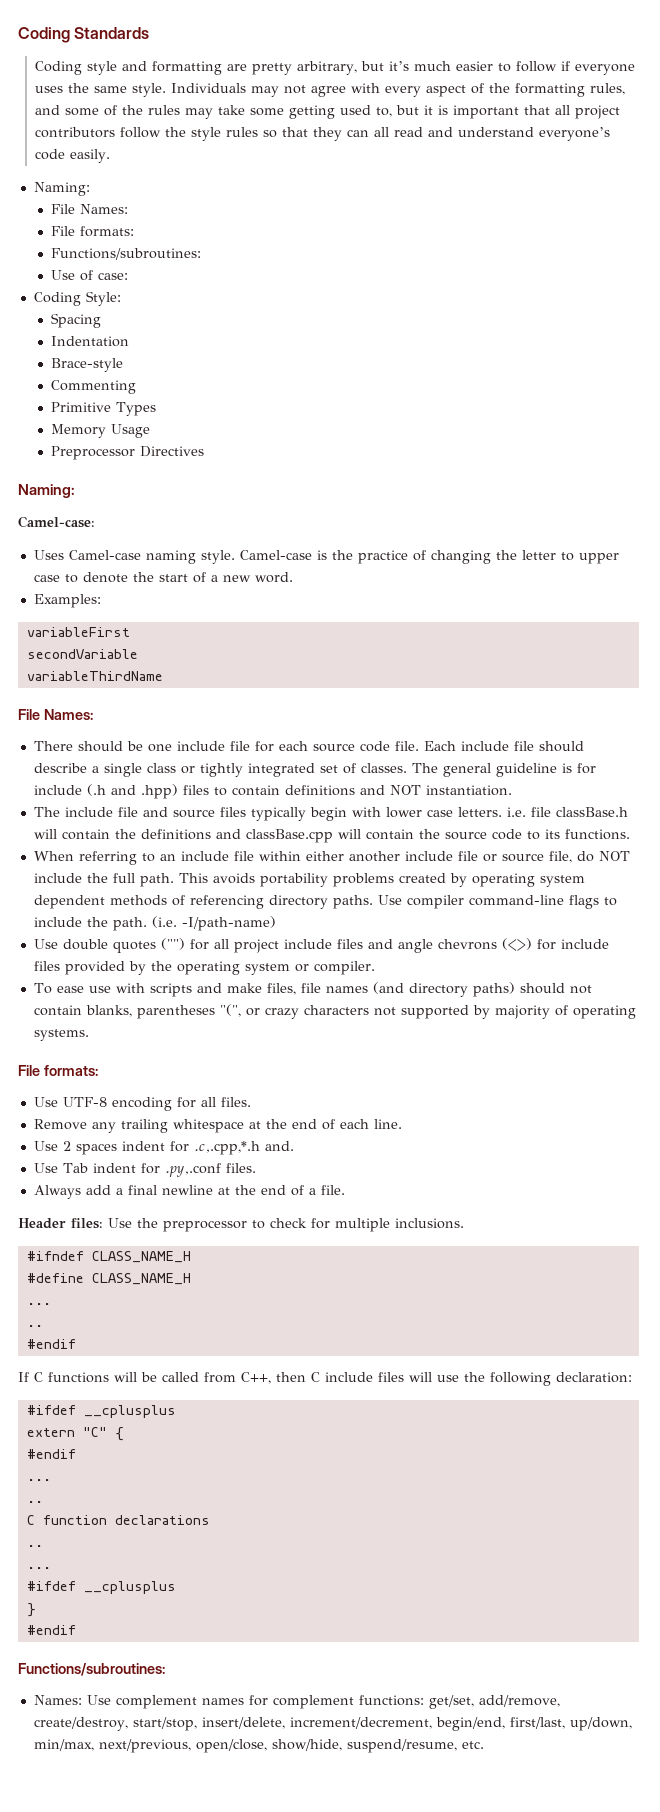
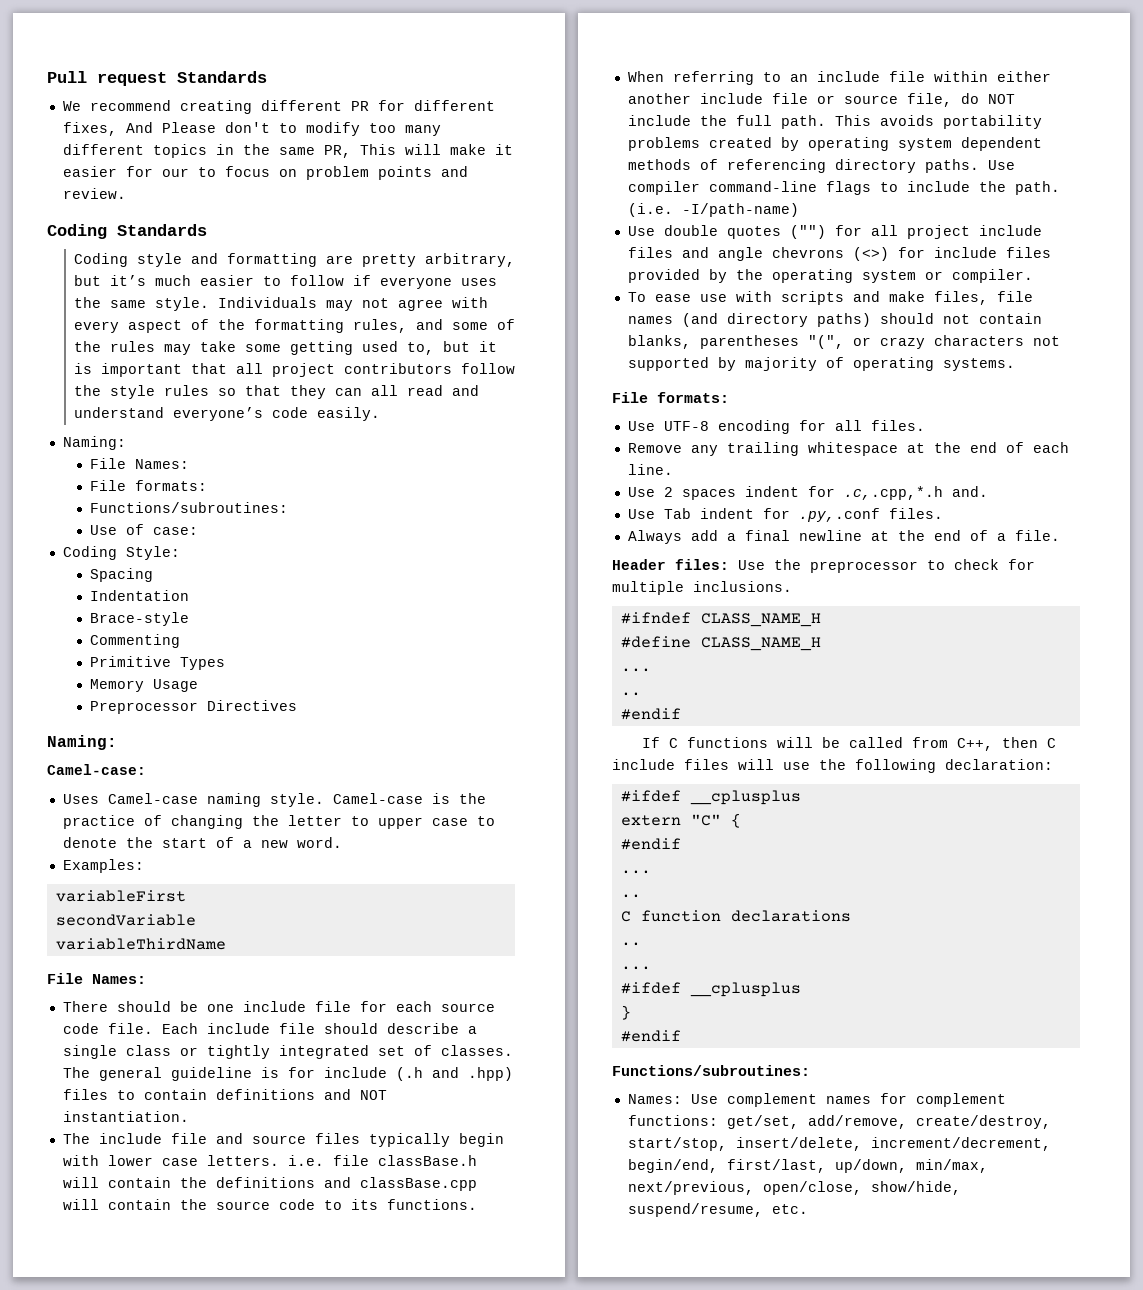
+ Pull request Standards
+ We recommend creating different PR for different fixes, And Please don't to modify too many different topics in the same PR, This will make it easier for our to focus on problem points and review.

